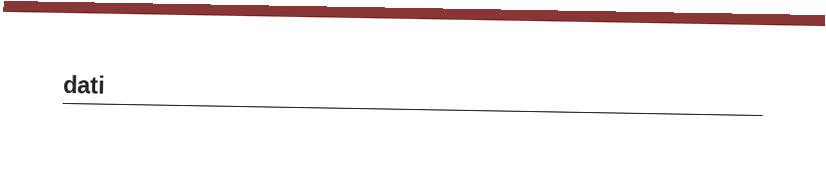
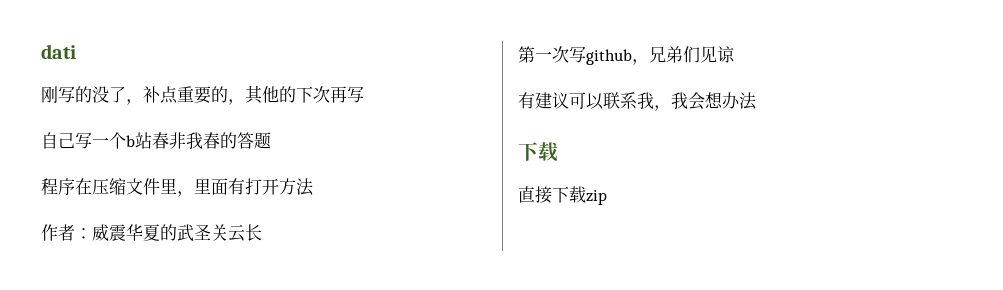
+ 刚写的没了，补点重要的，其他的下次再写
+ 自己写一个b站春非我春的答题
+ 程序在压缩文件里，里面有打开方法
+ 作者：威震华夏的武圣关云长
+ 第一次写github，兄弟们见谅
+ 有建议可以联系我，我会想办法
+ 下载
+ 直接下载zip

